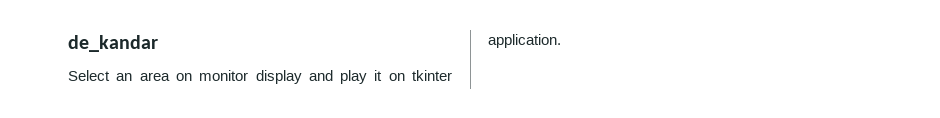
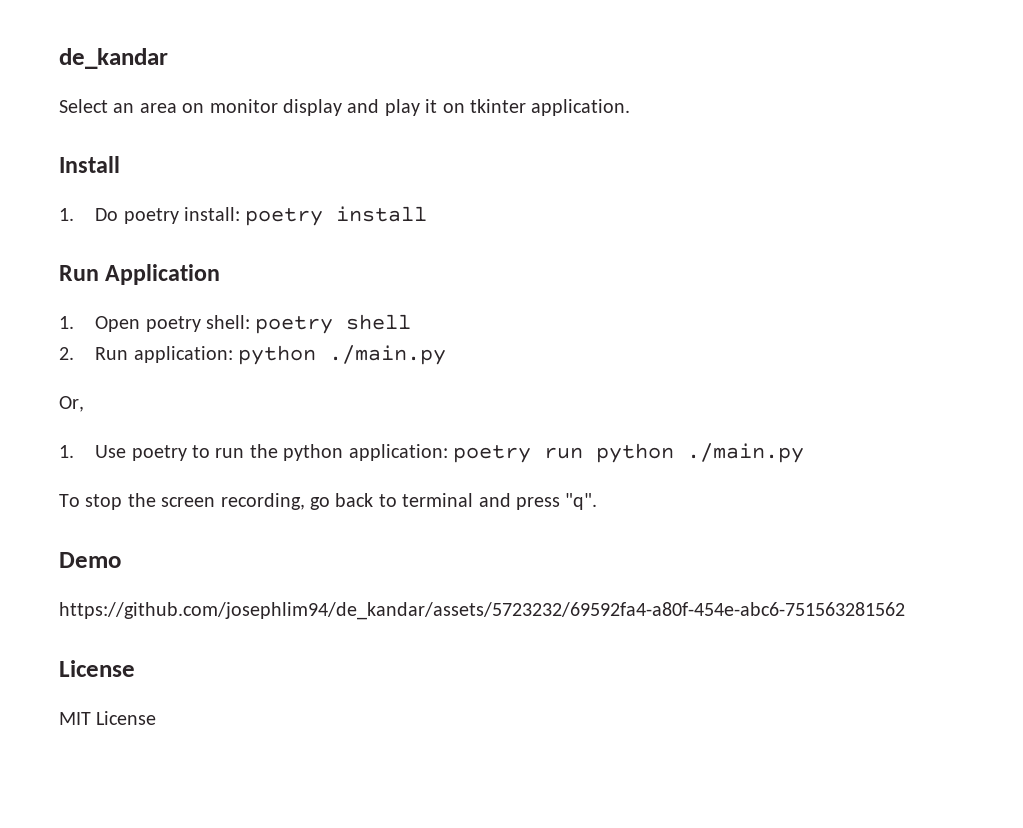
+ Install
+ 1. Do poetry install: poetry install
+ Run Application
+ 1. Open poetry shell: poetry shell
+ 2. Run application: python ./main.py
+ Or,
+ 1. Use poetry to run the python application: poetry run python ./main.py
+ To stop the screen recording, go back to terminal and press "q".
+ Demo
+ https://github.com/josephlim94/de_kandar/assets/5723232/69592fa4-a80f-454e-abc6-751563281562
+ License
+ MIT License

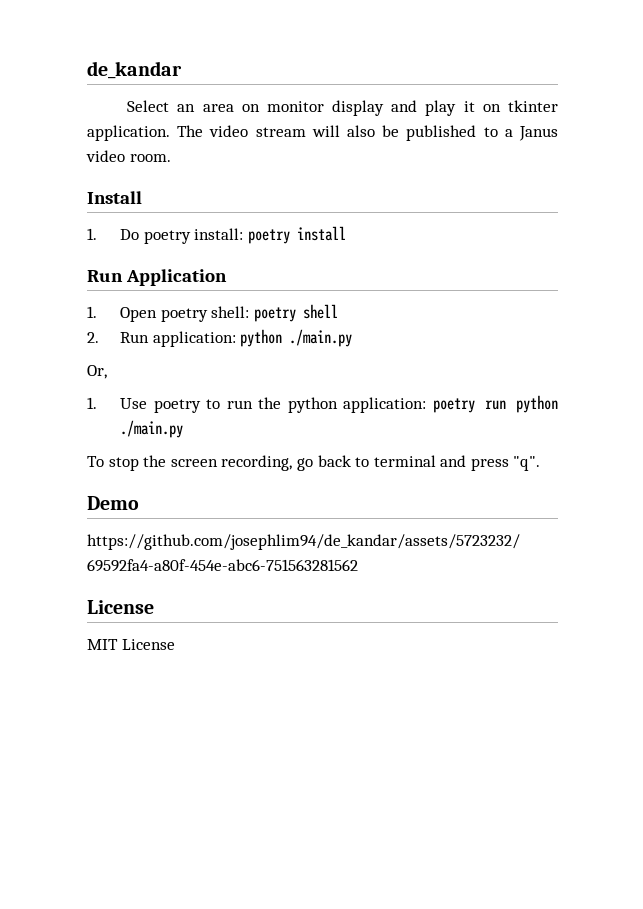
+ The video stream will also be published to a Janus video room.

